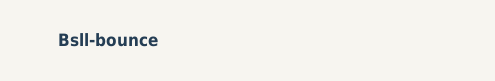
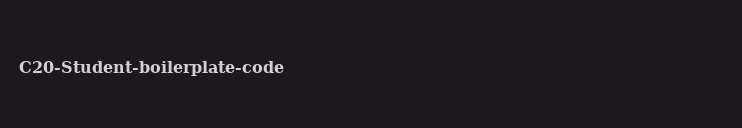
- Bsll-bounce
+ C20-Student-boilerplate-code

